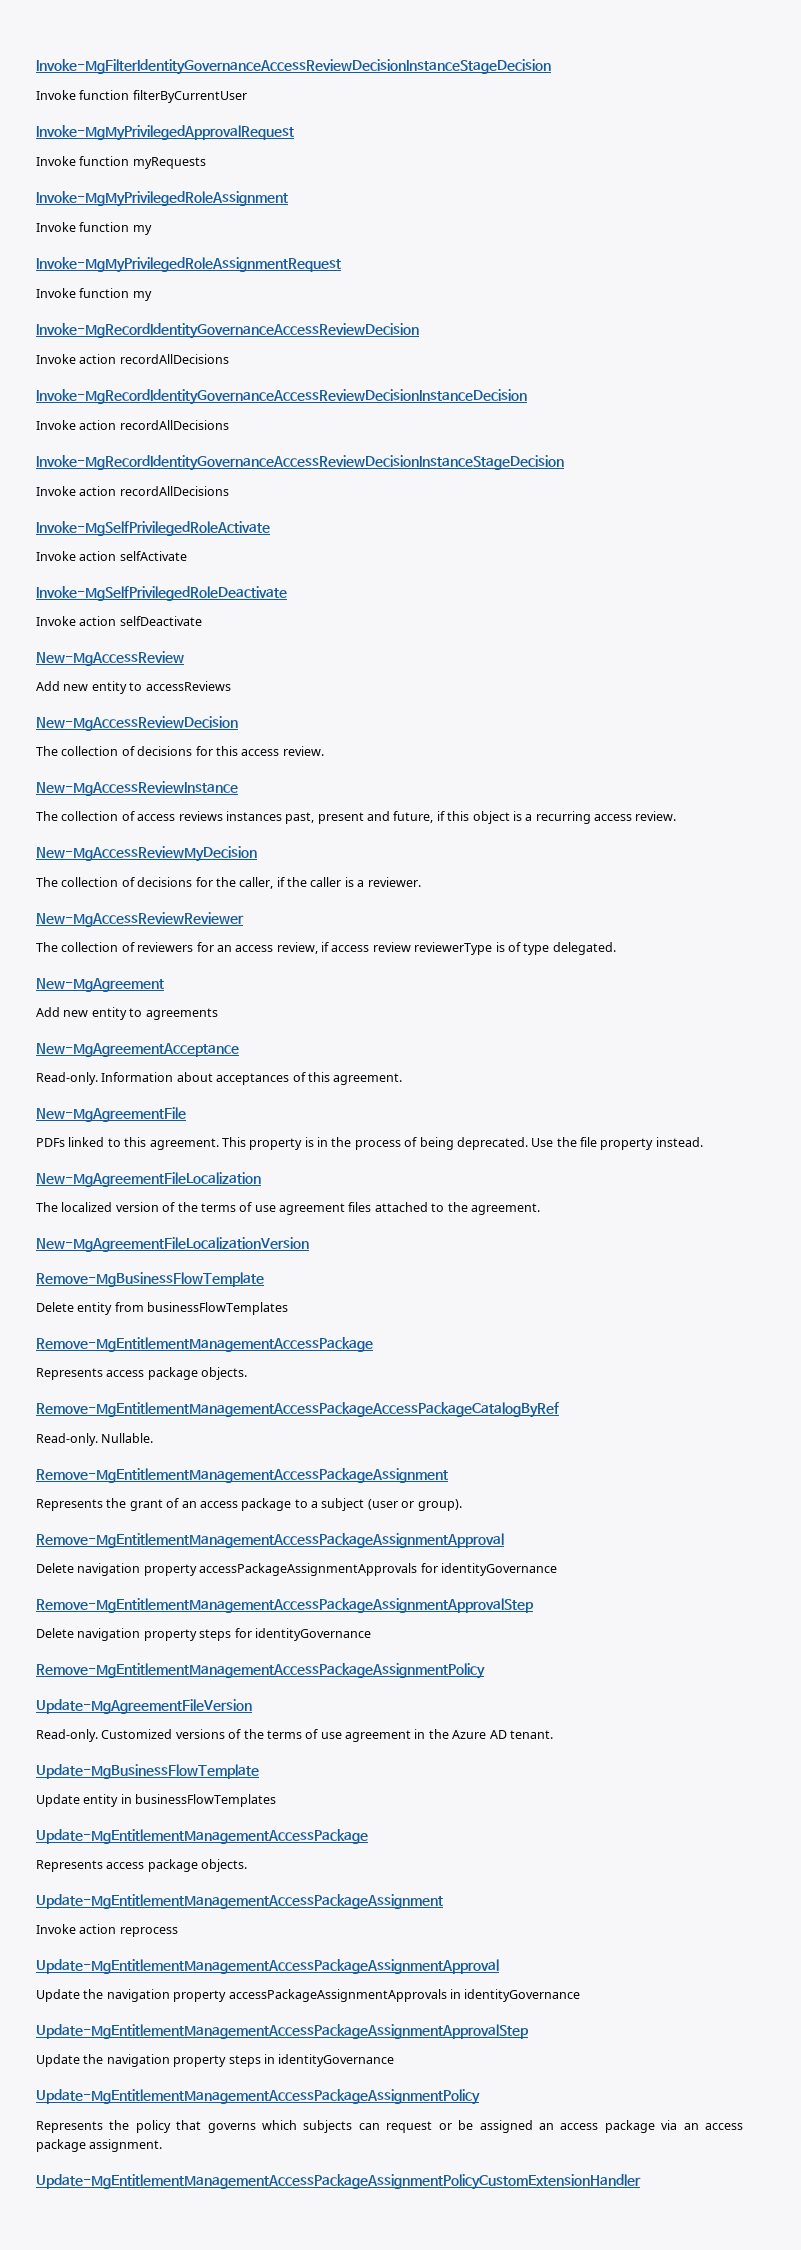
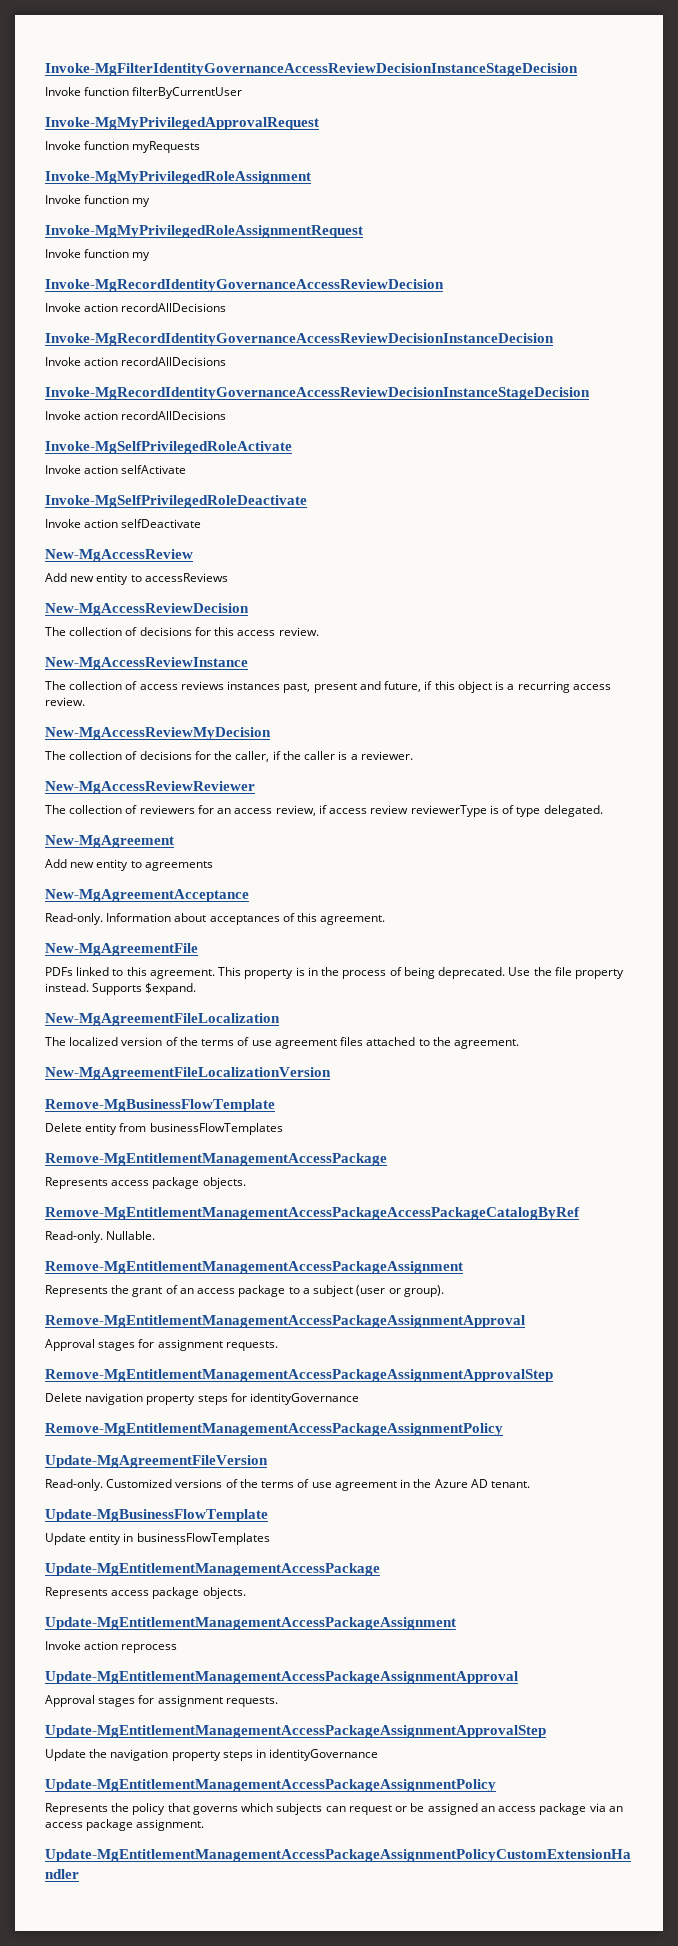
+ Supports $expand.
  Remove-MgEntitlementManagementAccessPackageAssignmentApproval
- Delete navigation property accessPackageAssignmentApprovals for identityGovernance
+ Approval stages for assignment requests.
  Update-MgEntitlementManagementAccessPackageAssignmentApproval
- Update the navigation property accessPackageAssignmentApprovals in identityGovernance
+ Approval stages for assignment requests.

